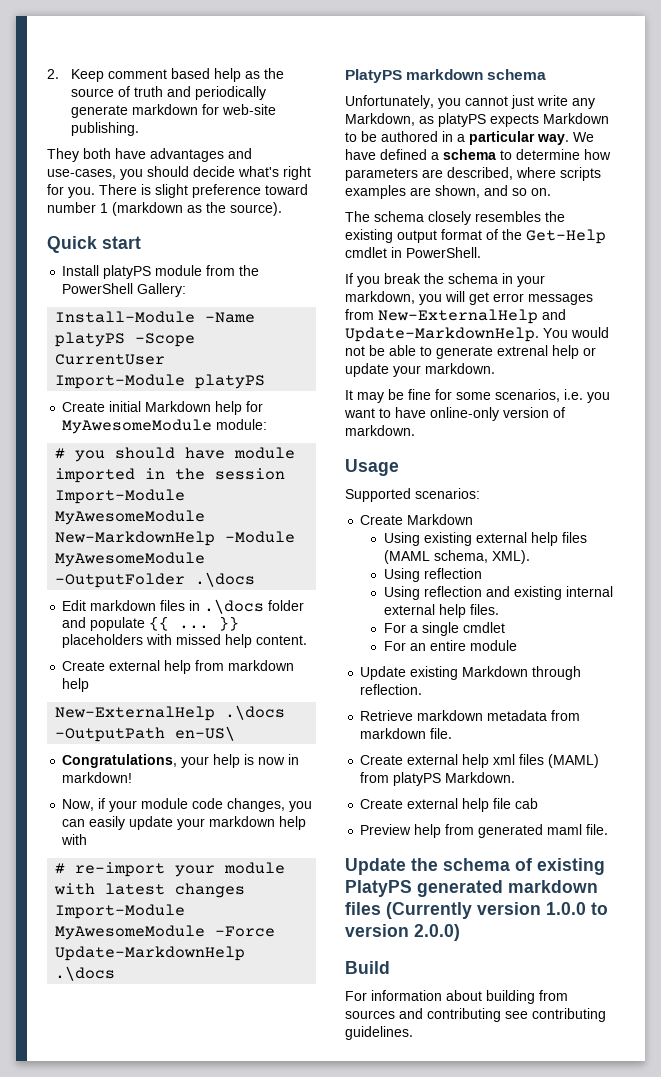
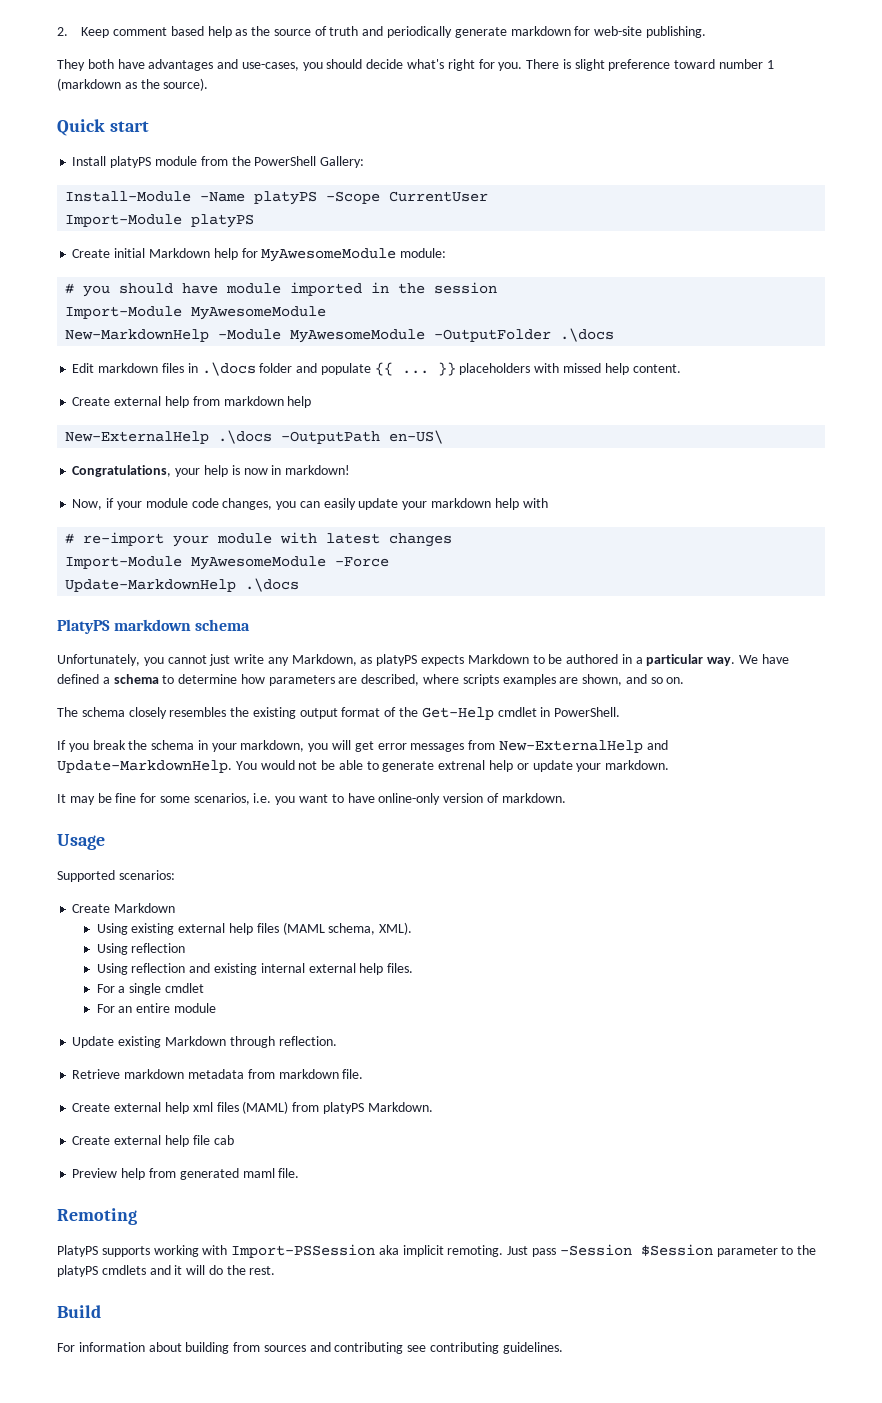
- Update the schema of existing PlatyPS generated markdown files (Currently version 1.0.0 to version 2.0.0)
+ Remoting
+ PlatyPS supports working with Import-PSSession aka implicit remoting. Just pass -Session $Session parameter to the platyPS cmdlets and it will do the rest.

